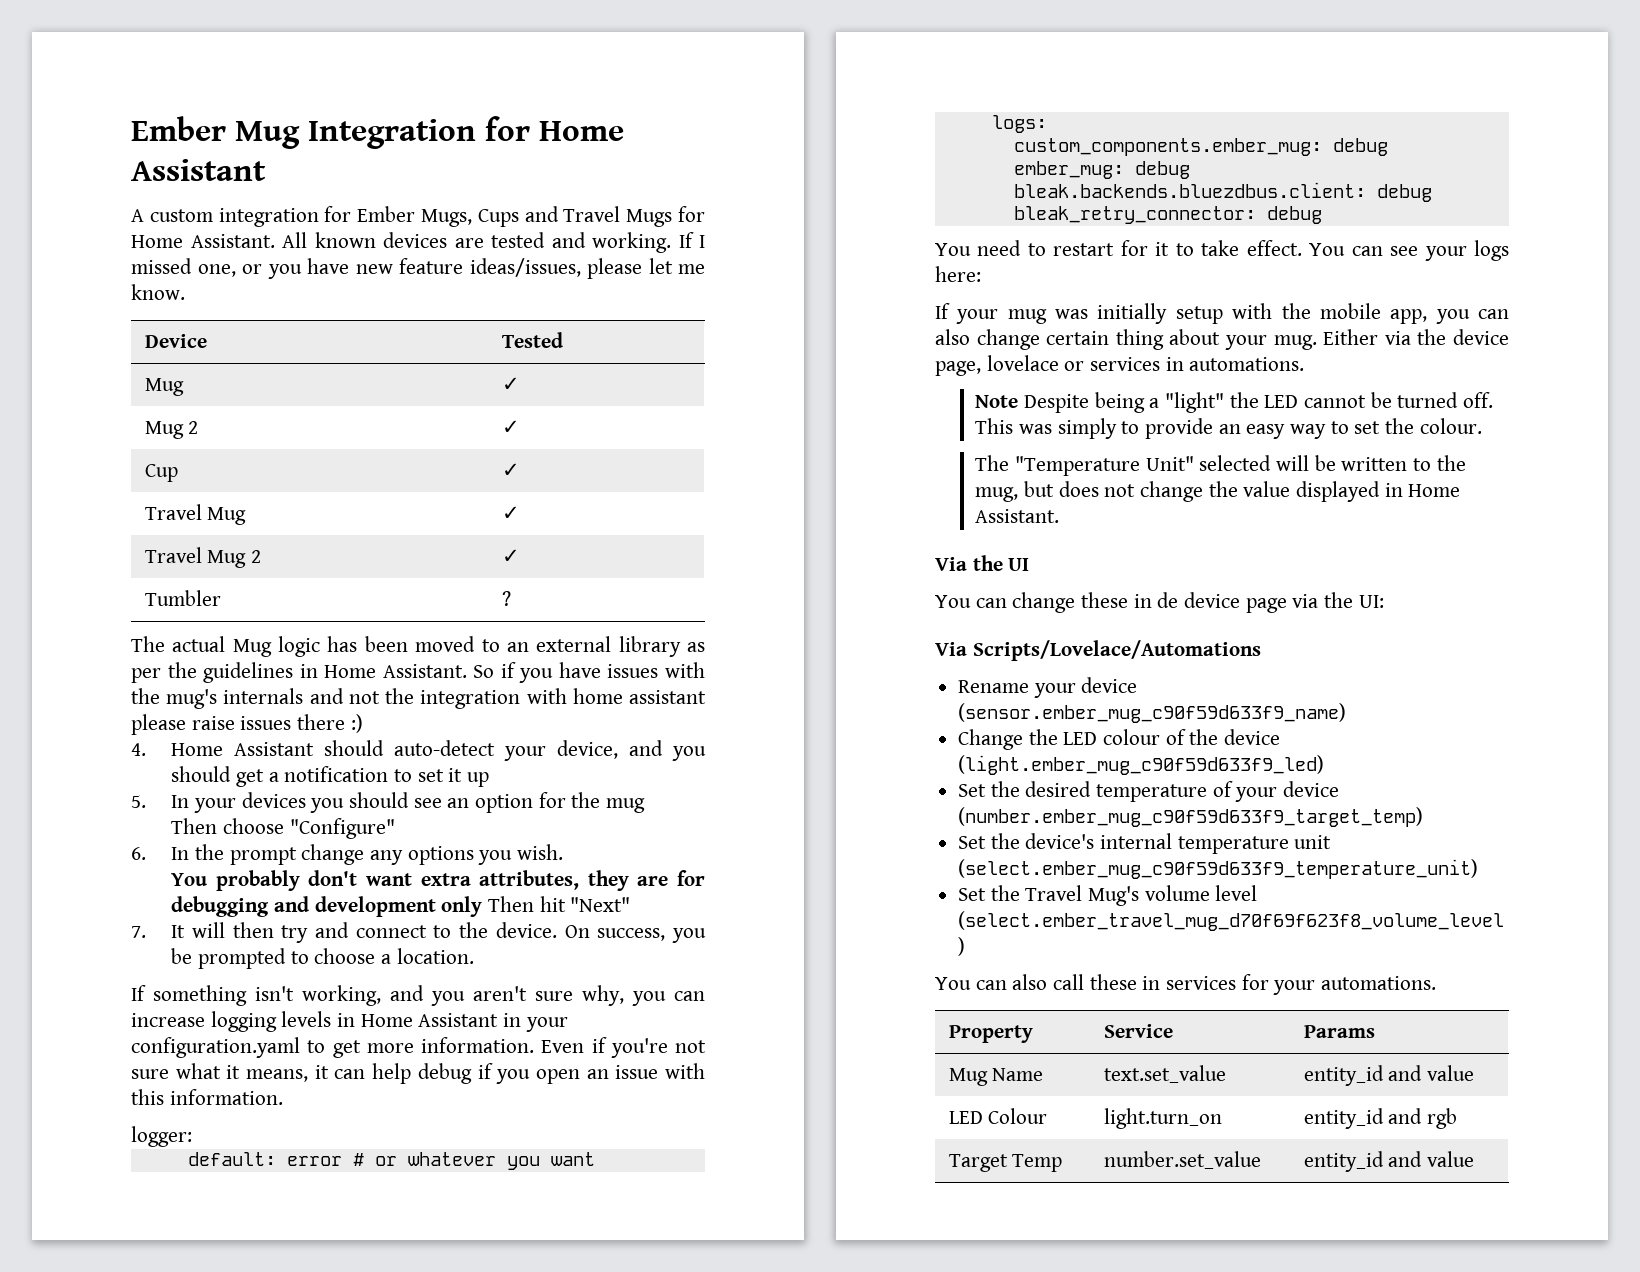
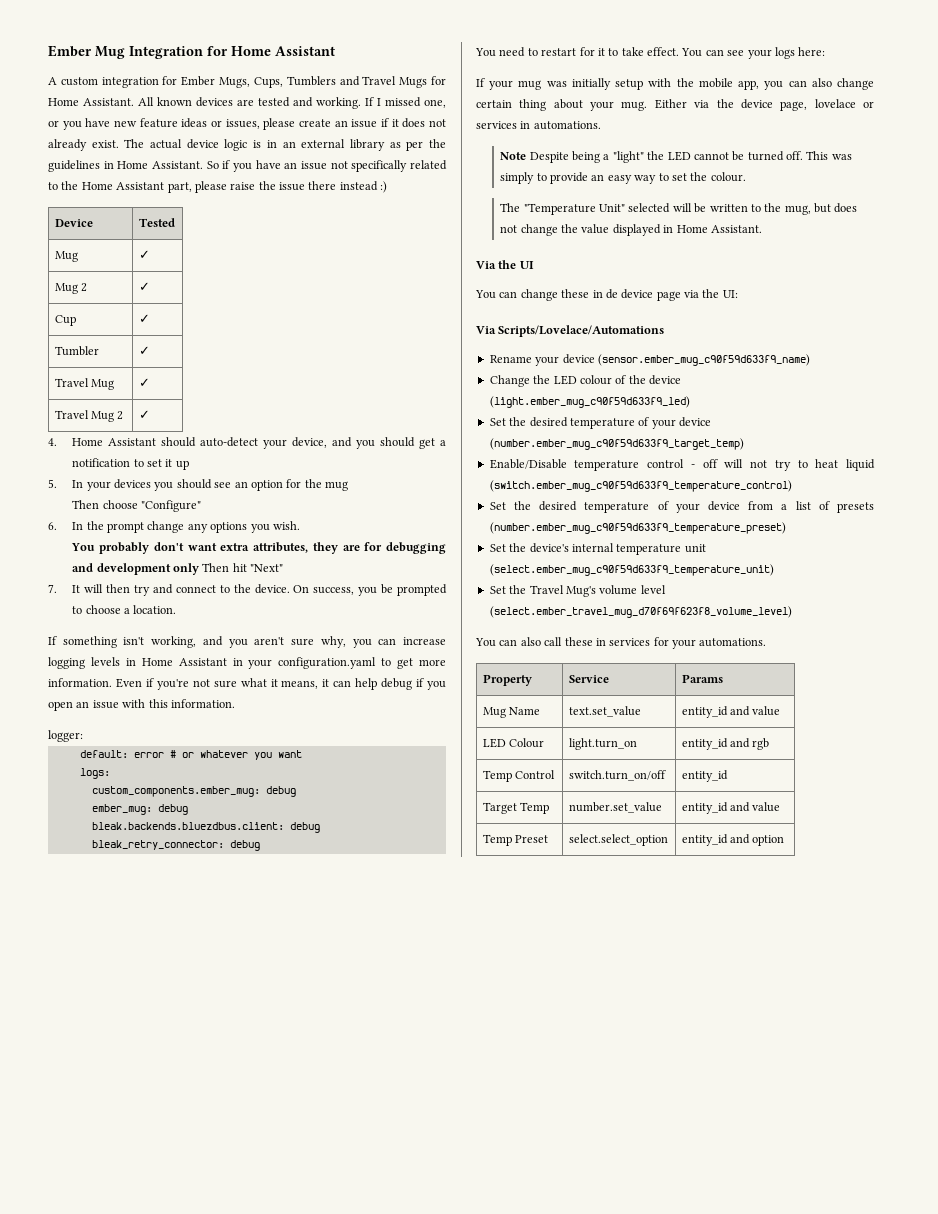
- A custom integration for Ember Mugs, Cups and Travel Mugs for Home Assistant.
+ A custom integration for Ember Mugs, Cups, Tumblers and Travel Mugs for Home Assistant.
- If I missed one, or you have new feature ideas/issues, please let me know.
+ If I missed one, or you have new feature ideas or issues, please create an issue if it does not already exist. The actual device logic is in an external library as per the guidelines in Home Assistant. So if you have an issue not specifically related to the Home Assistant part, please raise the issue there instead :)
+ Tumbler | ✓
- Tumbler | ?
- The actual Mug logic has been moved to an external library as per the guidelines in Home Assistant. So if you have issues with the mug's internals and not the integration with home assistant please raise issues there :)
+ Enable/Disable temperature control - off will not try to heat liquid (switch.ember_mug_c90f59d633f9_temperature_control)
+ Set the desired temperature of your device from a list of presets (number.ember_mug_c90f59d633f9_temperature_preset)
+ Temp Control | switch.turn_on/off | entity_id
+ Temp Preset | select.select_option | entity_id and option

